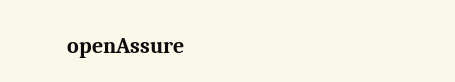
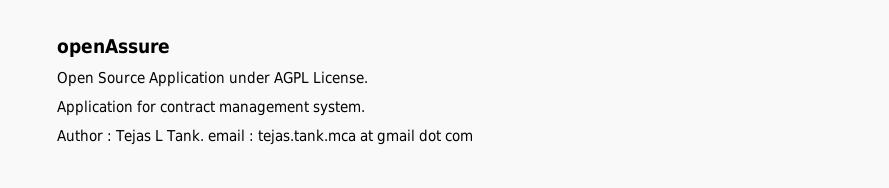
+ Open Source Application under AGPL License.
+ Application for contract management system.
+ Author : Tejas L Tank. email : tejas.tank.mca at gmail dot com

